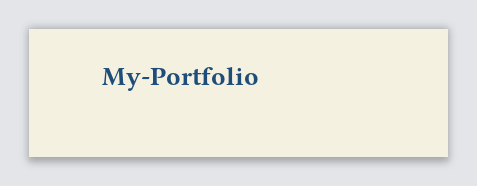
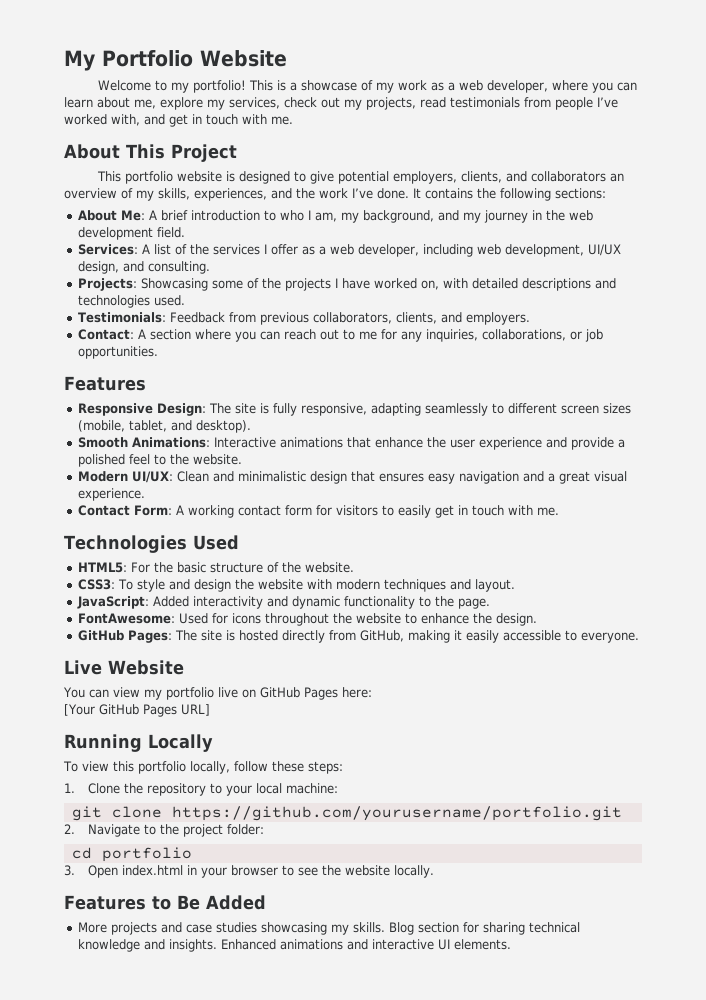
- My-Portfolio
+ My Portfolio Website
+ Welcome to my portfolio! This is a showcase of my work as a web developer, where you can learn about me, explore my services, check out my projects, read testimonials from people I’ve worked with, and get in touch with me.
+ About This Project
+ This portfolio website is designed to give potential employers, clients, and collaborators an overview of my skills, experiences, and the work I’ve done. It contains the following sections:
+ About Me: A brief introduction to who I am, my background, and my journey in the web development field.
+ Services: A list of the services I offer as a web developer, including web development, UI/UX design, and consulting.
+ Projects: Showcasing some of the projects I have worked on, with detailed descriptions and technologies used.
+ Testimonials: Feedback from previous collaborators, clients, and employers.
+ Contact: A section where you can reach out to me for any inquiries, collaborations, or job opportunities.
+ Features
+ Responsive Design: The site is fully responsive, adapting seamlessly to different screen sizes (mobile, tablet, and desktop).
+ Smooth Animations: Interactive animations that enhance the user experience and provide a polished feel to the website.
+ Modern UI/UX: Clean and minimalistic design that ensures easy navigation and a great visual experience.
+ Contact Form: A working contact form for visitors to easily get in touch with me.
+ Technologies Used
+ HTML5: For the basic structure of the website.
+ CSS3: To style and design the website with modern techniques and layout.
+ JavaScript: Added interactivity and dynamic functionality to the page.
+ FontAwesome: Used for icons throughout the website to enhance the design.
+ GitHub Pages: The site is hosted directly from GitHub, making it easily accessible to everyone.
+ Live Website
+ You can view my portfolio live on GitHub Pages here:
+ [Your GitHub Pages URL]
+ Running Locally
+ To view this portfolio locally, follow these steps:
+ 1. Clone the repository to your local machine:
+ git clone https://github.com/yourusername/portfolio.git
+ 2. Navigate to the project folder:
+ cd portfolio
+ 3. Open index.html in your browser to see the website locally.
+ Features to Be Added
+ More projects and case studies showcasing my skills. Blog section for sharing technical knowledge and insights. Enhanced animations and interactive UI elements.

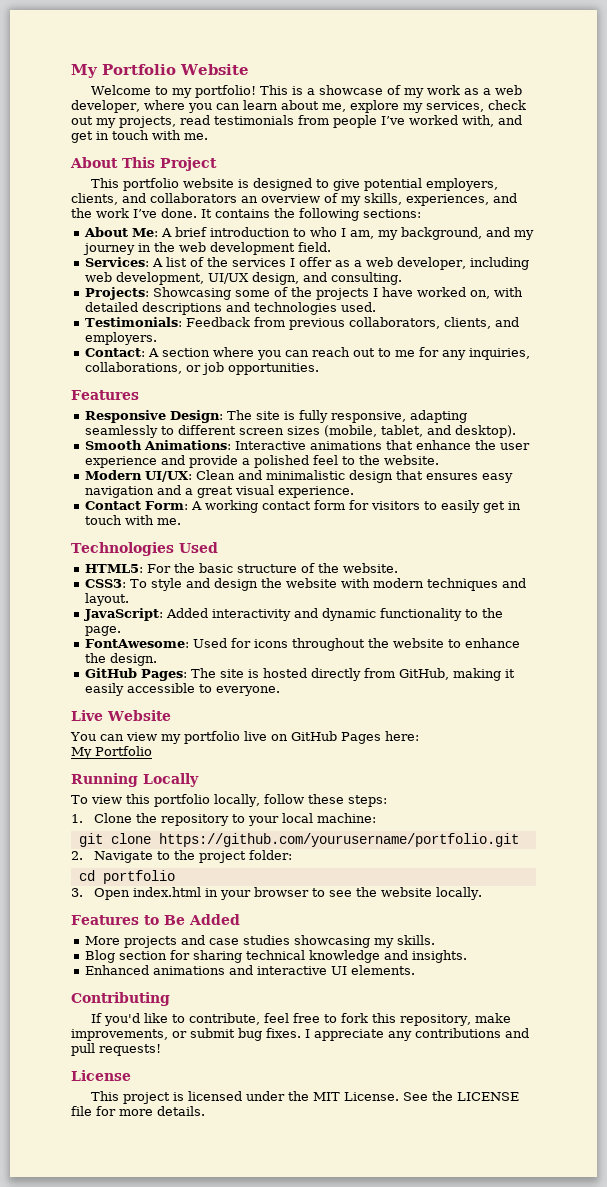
  You can view my portfolio live on GitHub Pages here:
- [Your GitHub Pages URL]
+ My Portfolio
- More projects and case studies showcasing my skills. Blog section for sharing technical knowledge and insights. Enhanced animations and interactive UI elements.
+ More projects and case studies showcasing my skills.
+ Blog section for sharing technical knowledge and insights.
+ Enhanced animations and interactive UI elements.
+ Contributing
+ If you'd like to contribute, feel free to fork this repository, make improvements, or submit bug fixes. I appreciate any contributions and pull requests!
+ License
+ This project is licensed under the MIT License. See the LICENSE file for more details.

